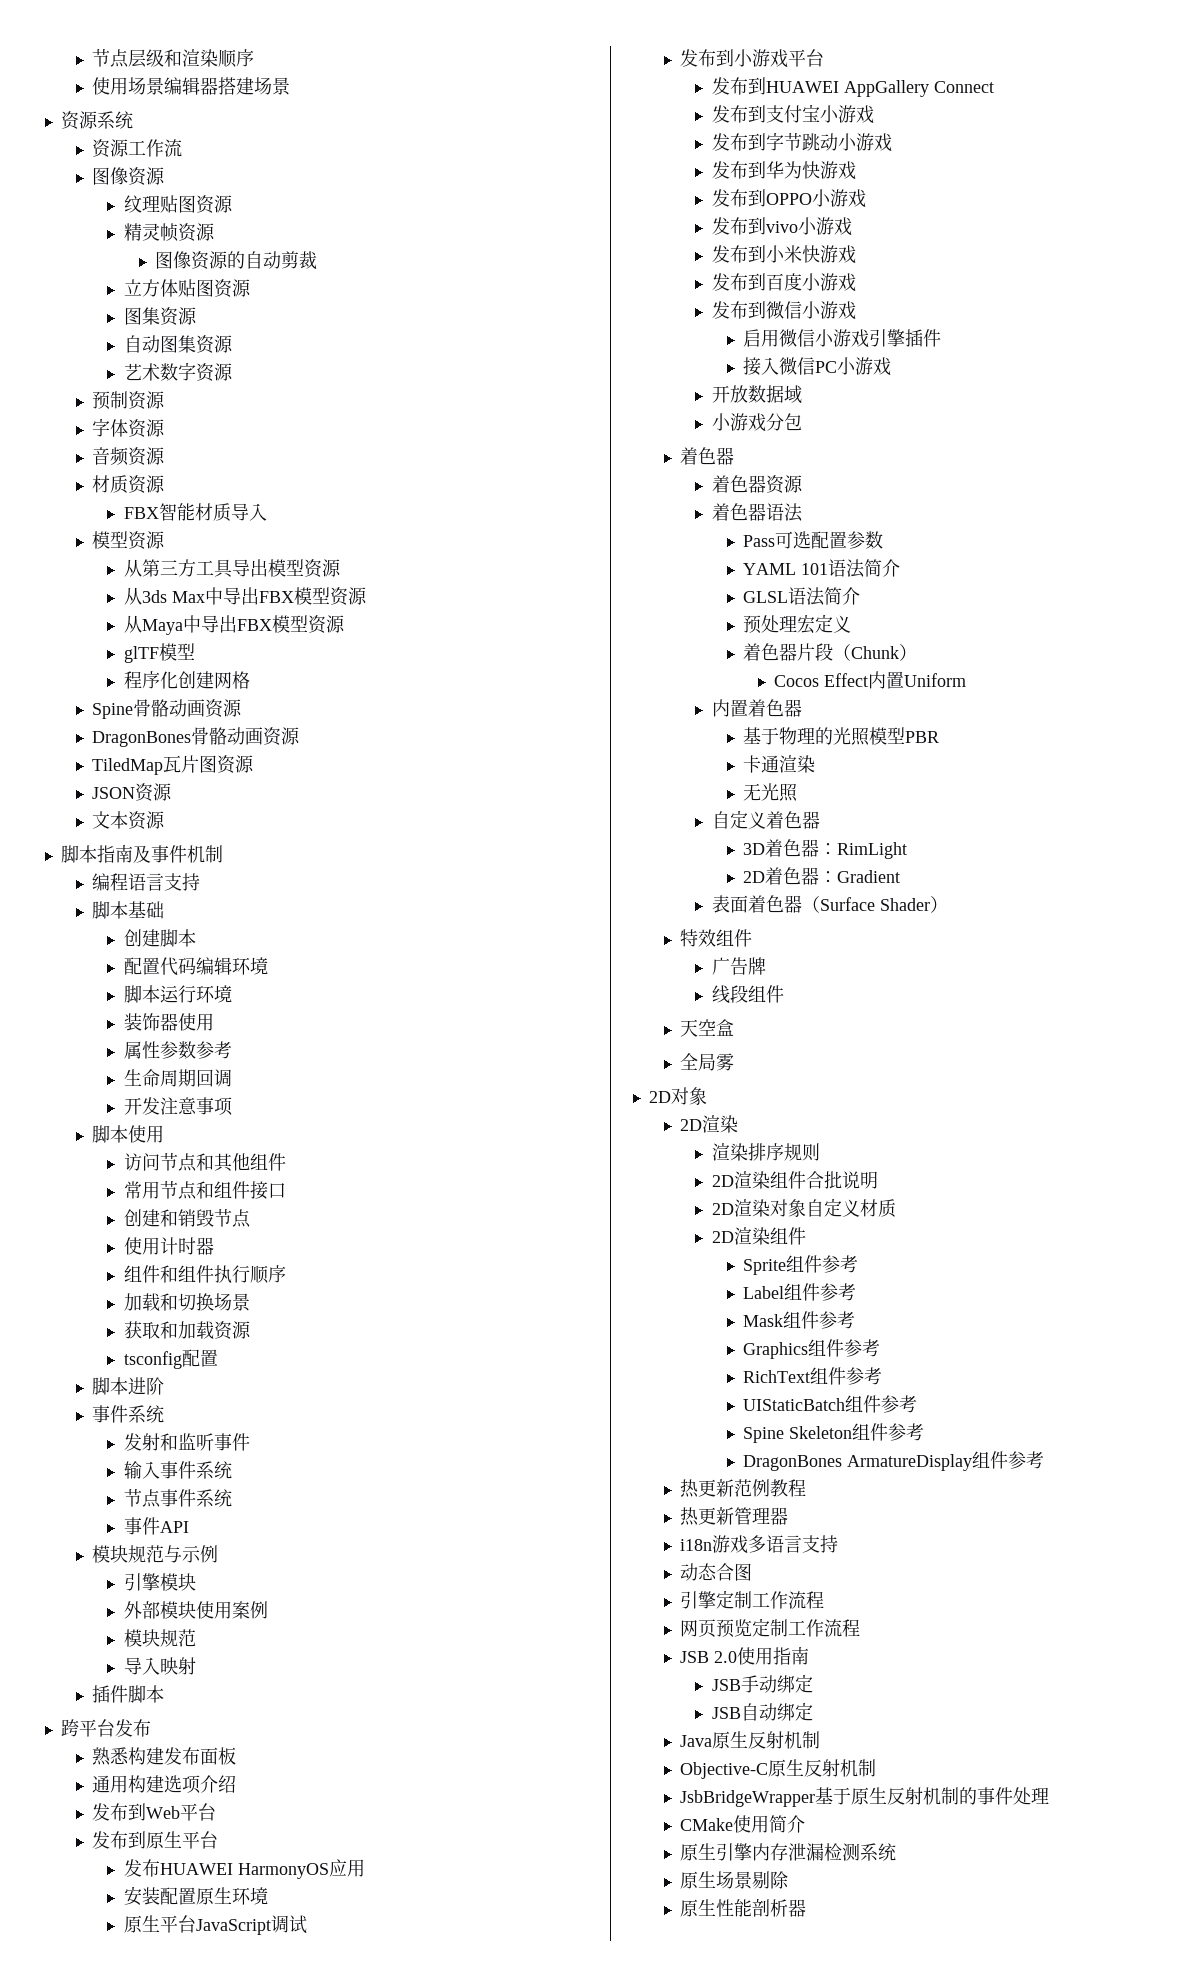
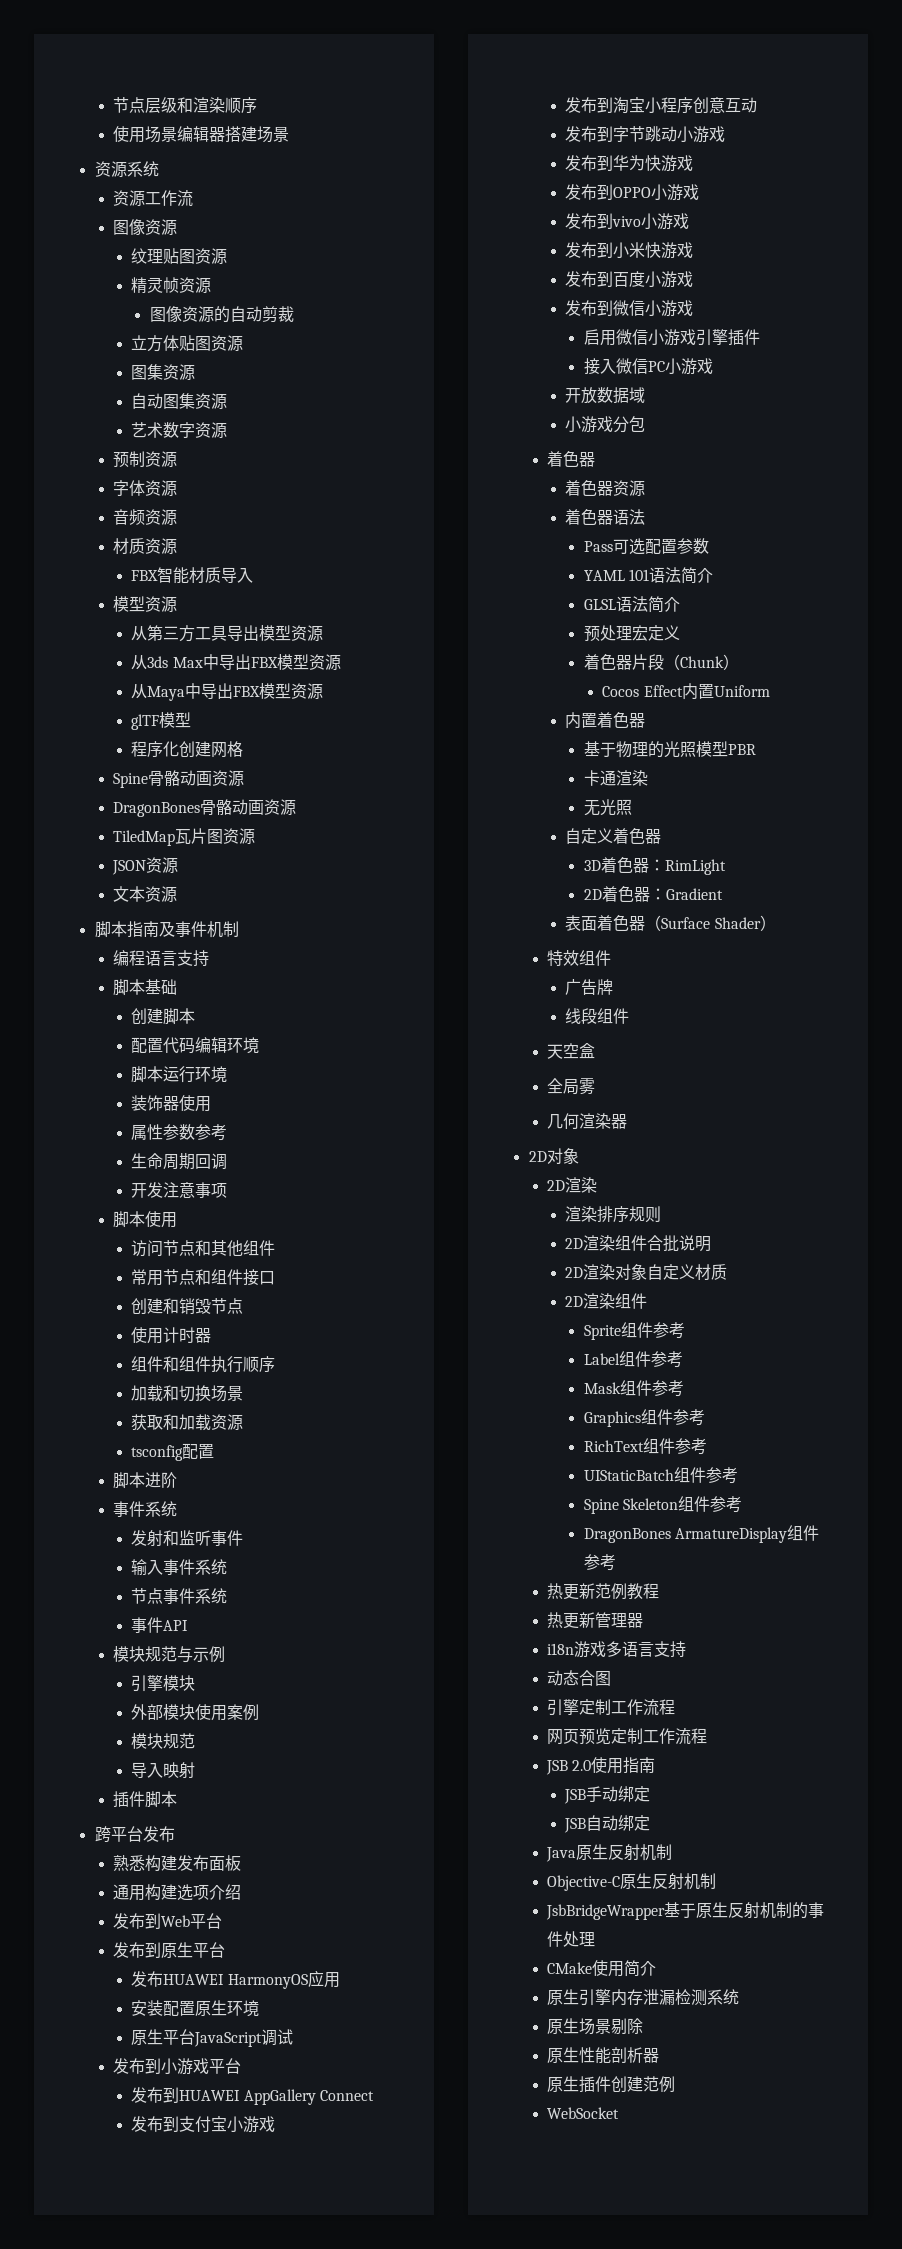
+ 发布到淘宝小程序创意互动
+ 几何渲染器
+ 原生插件创建范例
+ WebSocket

